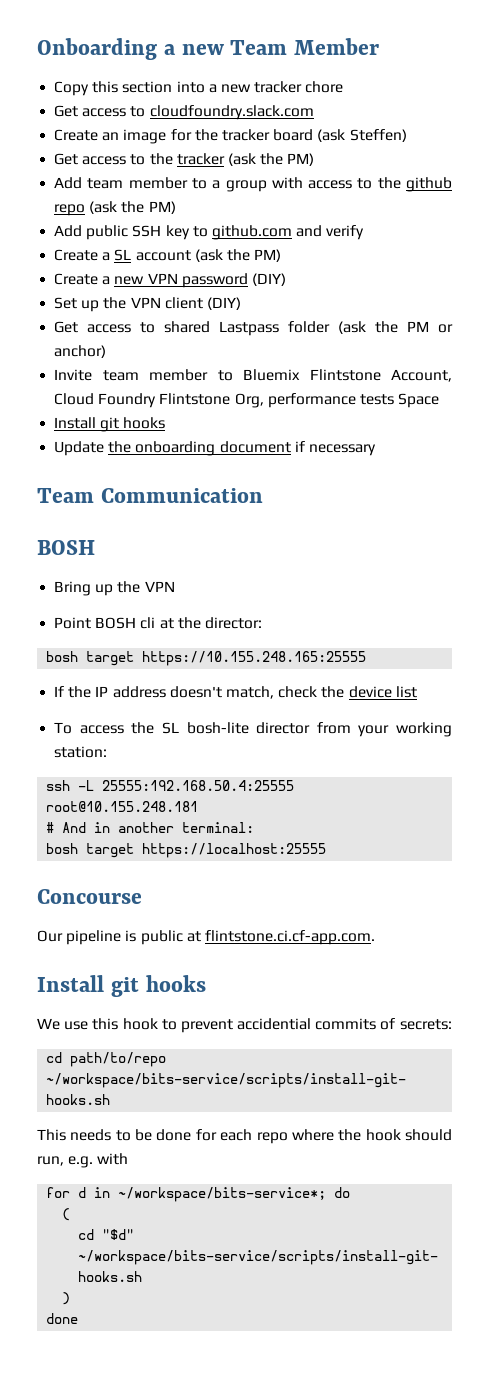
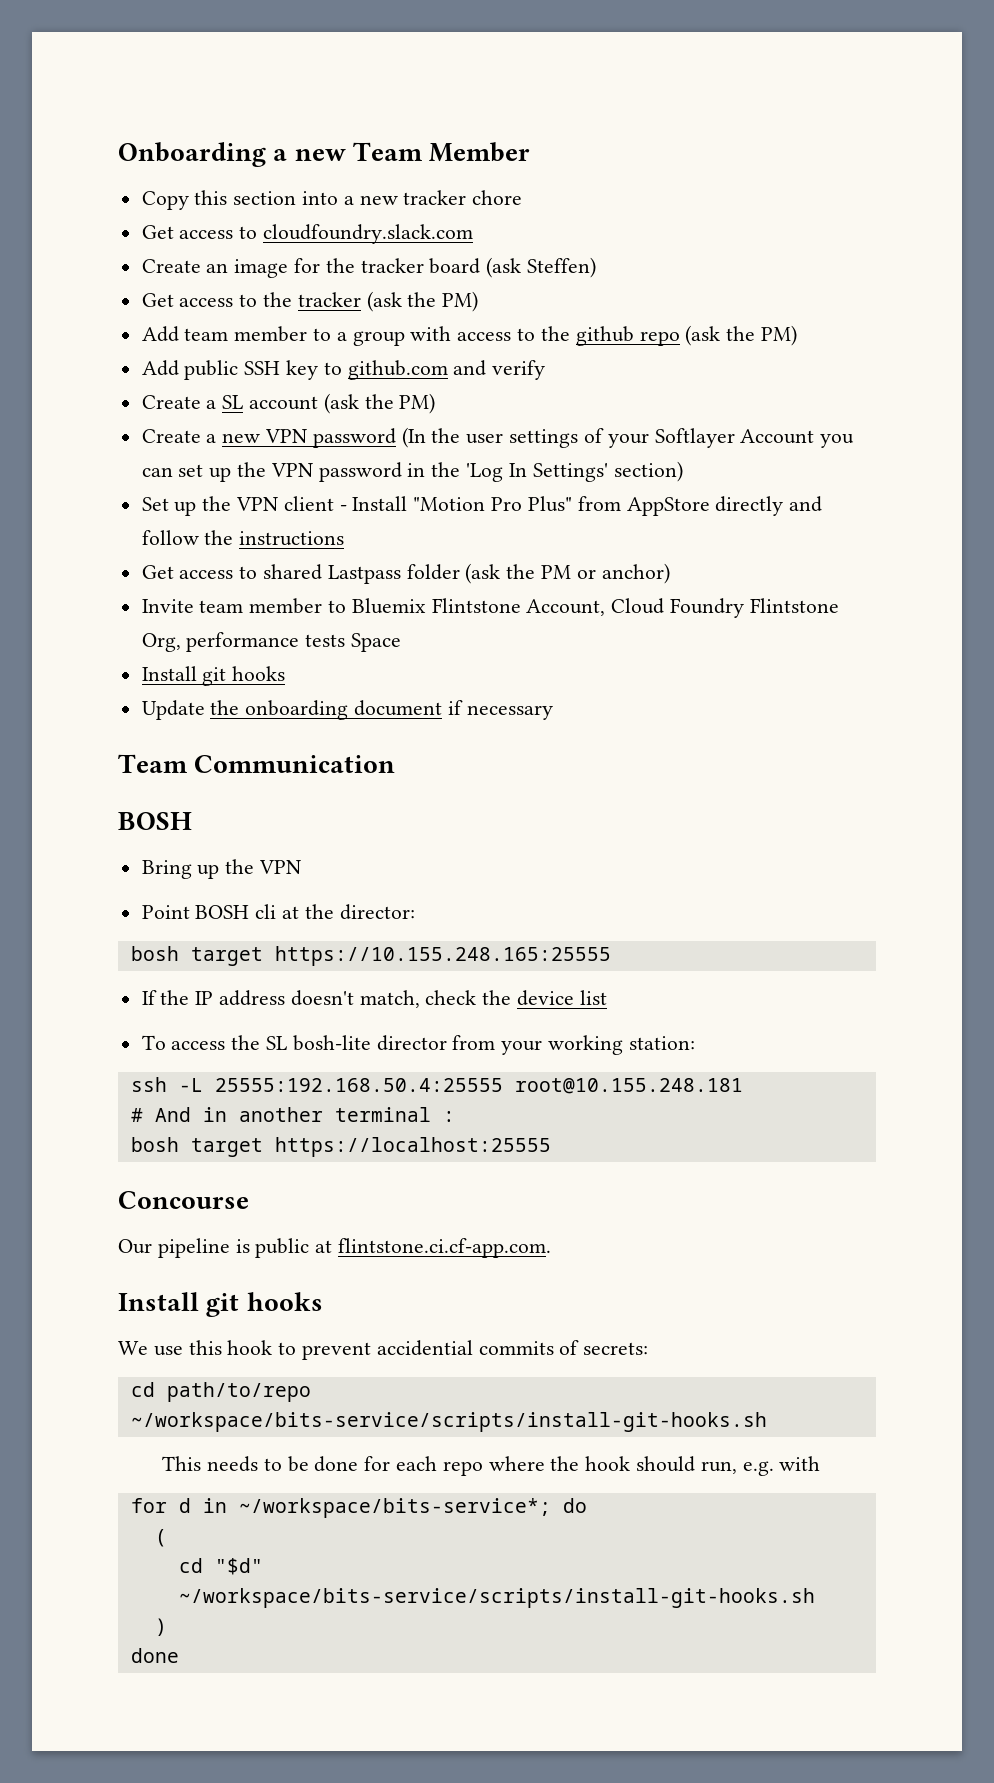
- Create a new VPN password (DIY)
+ Create a new VPN password (In the user settings of your Softlayer Account you can set up the VPN password in the 'Log In Settings' section)
- Set up the VPN client (DIY)
+ Set up the VPN client - Install "Motion Pro Plus" from AppStore directly and follow the instructions
- # And in another terminal:
+ # And in another terminal :

